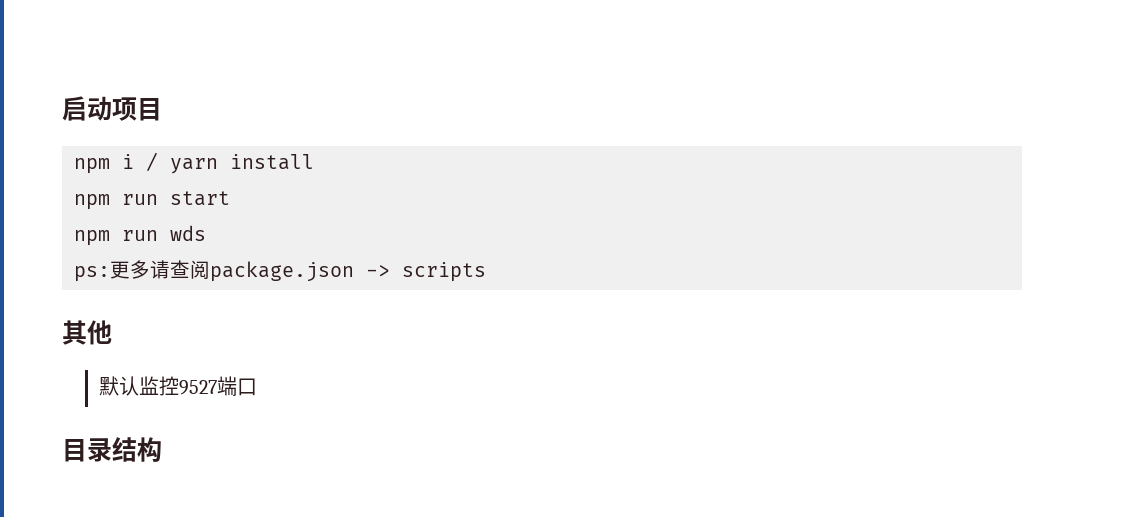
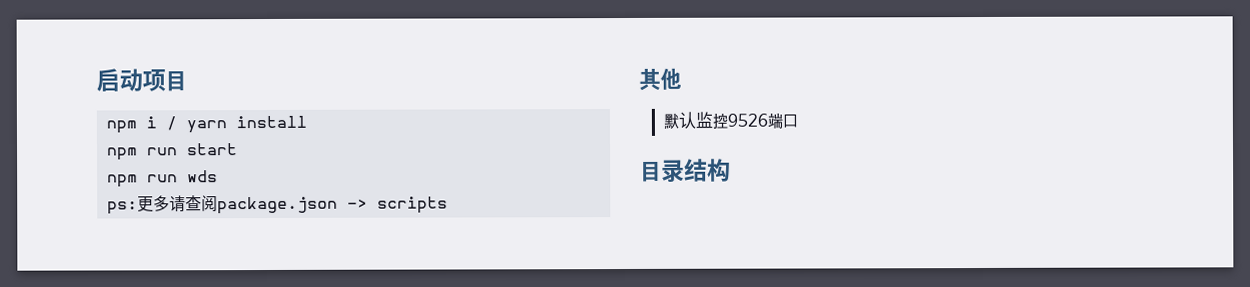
- 默认监控9527端口
+ 默认监控9526端口

